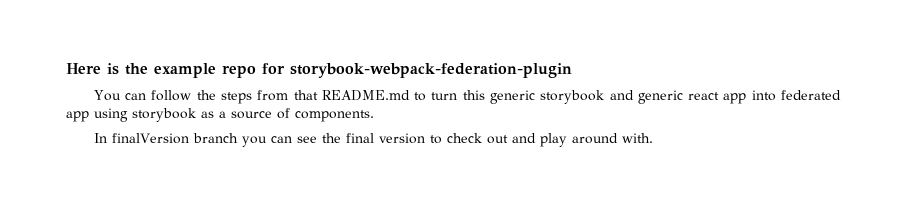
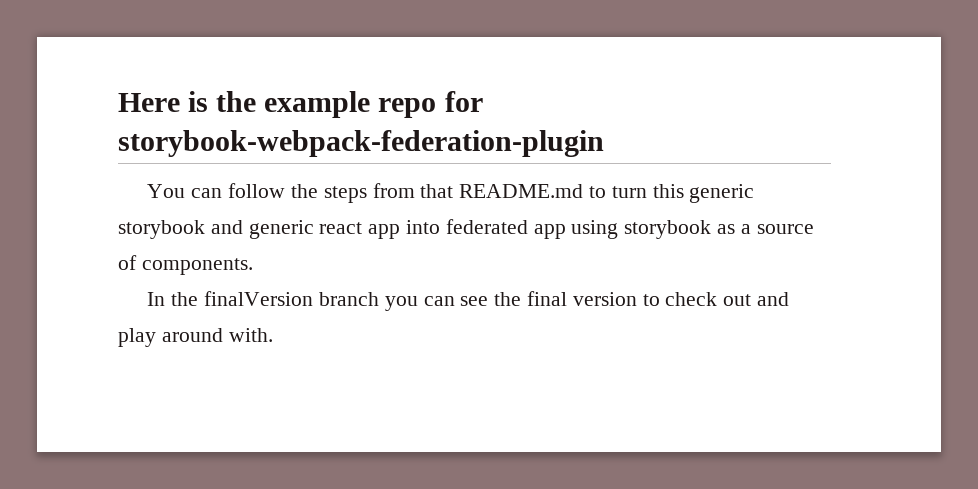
- In finalVersion branch you can see the final version to check out and play around with.
+ In the finalVersion branch you can see the final version to check out and play around with.

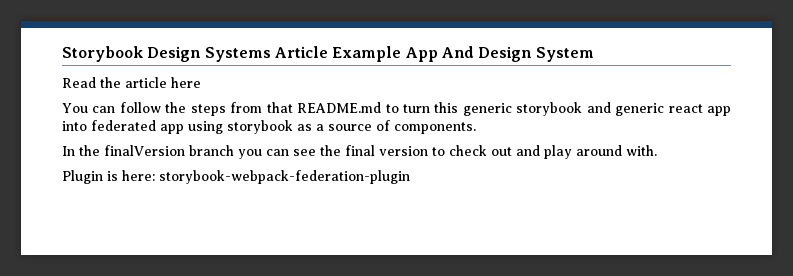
- Here is the example repo for storybook-webpack-federation-plugin
+ Storybook Design Systems Article Example App And Design System
+ Read the article here
+ Plugin is here: storybook-webpack-federation-plugin

